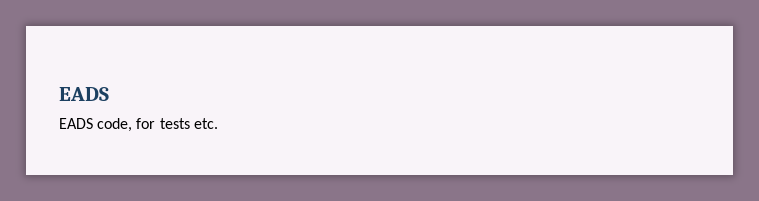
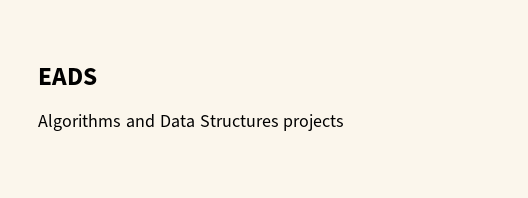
- EADS code, for tests etc.
+ Algorithms and Data Structures projects

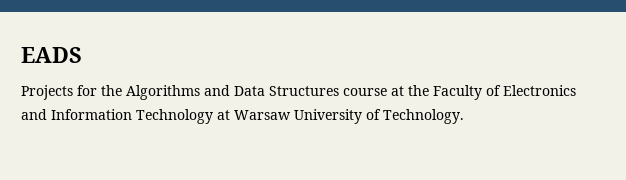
- Algorithms and Data Structures projects
+ Projects for the Algorithms and Data Structures course at the Faculty of Electronics and Information Technology at Warsaw University of Technology.

